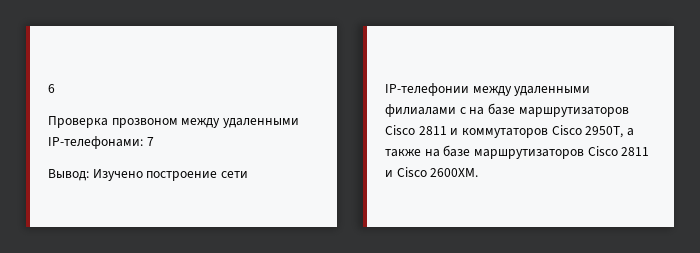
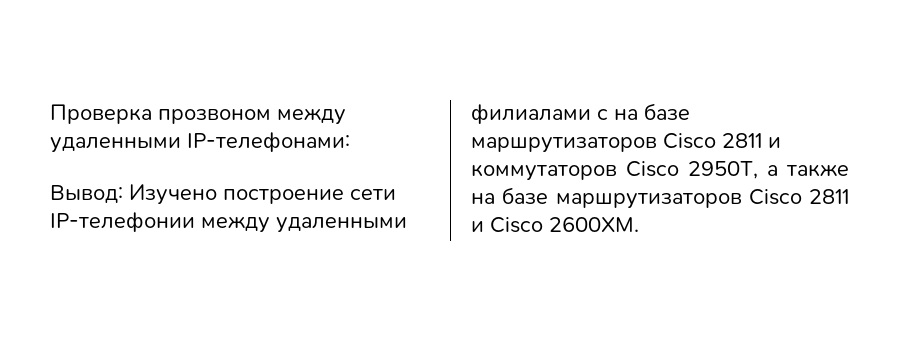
- 6
- Проверка прозвоном между удаленными IP-телефонами: 7
+ Проверка прозвоном между удаленными IP-телефонами:

